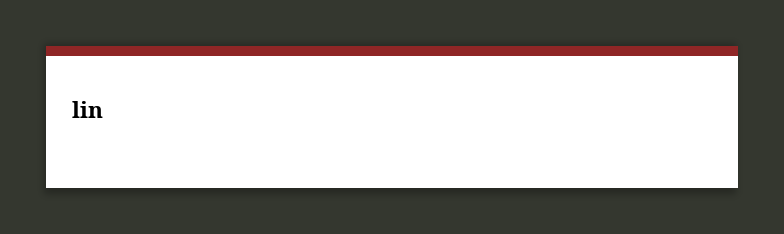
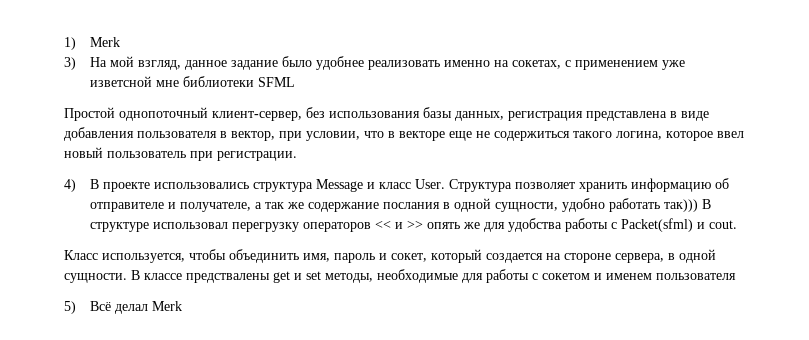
- lin
+ 1) Merk
+ 3) На мой взгляд, данное задание было удобнее реализовать именно на сокетах, с применением уже изветсной мне библиотеки SFML
+ Простой однопоточный клиент-сервер, без использования базы данных, регистрация представлена в виде добавления пользователя в вектор, при условии, что в векторе еще не содержиться такого логина, которое ввел новый пользователь при регистрации.
+ 4) В проекте использовались структура Message и класс User. Структура позволяет хранить информацию об отправителе и получателе, а так же содержание послания в одной сущности, удобно работать так))) В структуре использовал перегрузку операторов << и >> опять же для удобства работы с Packet(sfml) и cout.
+ Класс используется, чтобы объединить имя, пароль и сокет, который создается на стороне сервера, в одной сущности. В классе предствалены get и set методы, необходимые для работы с сокетом и именем пользователя
+ 5) Всё делал Merk

